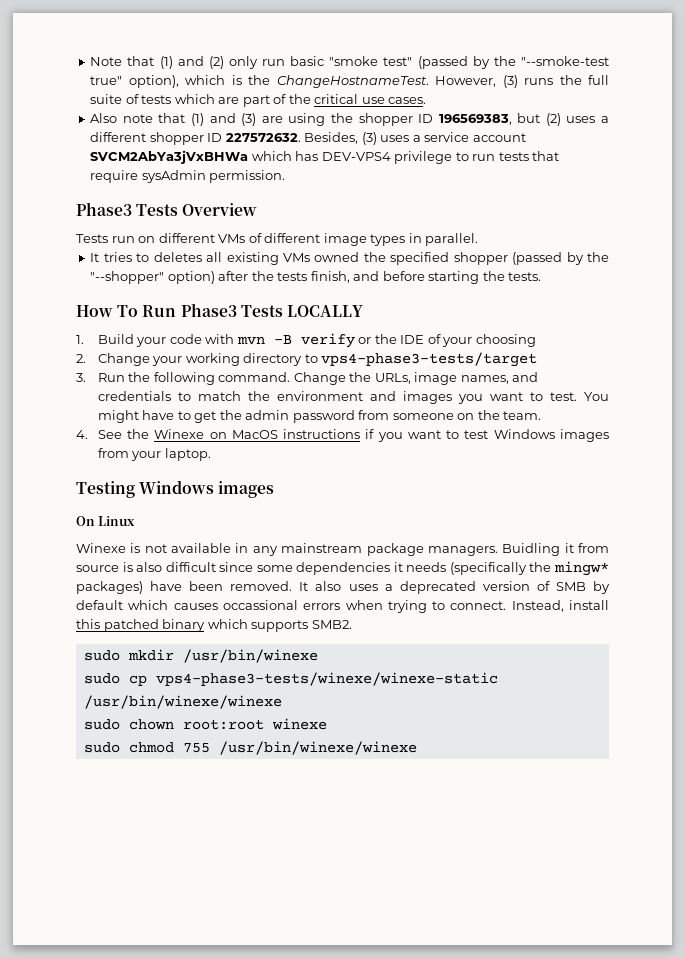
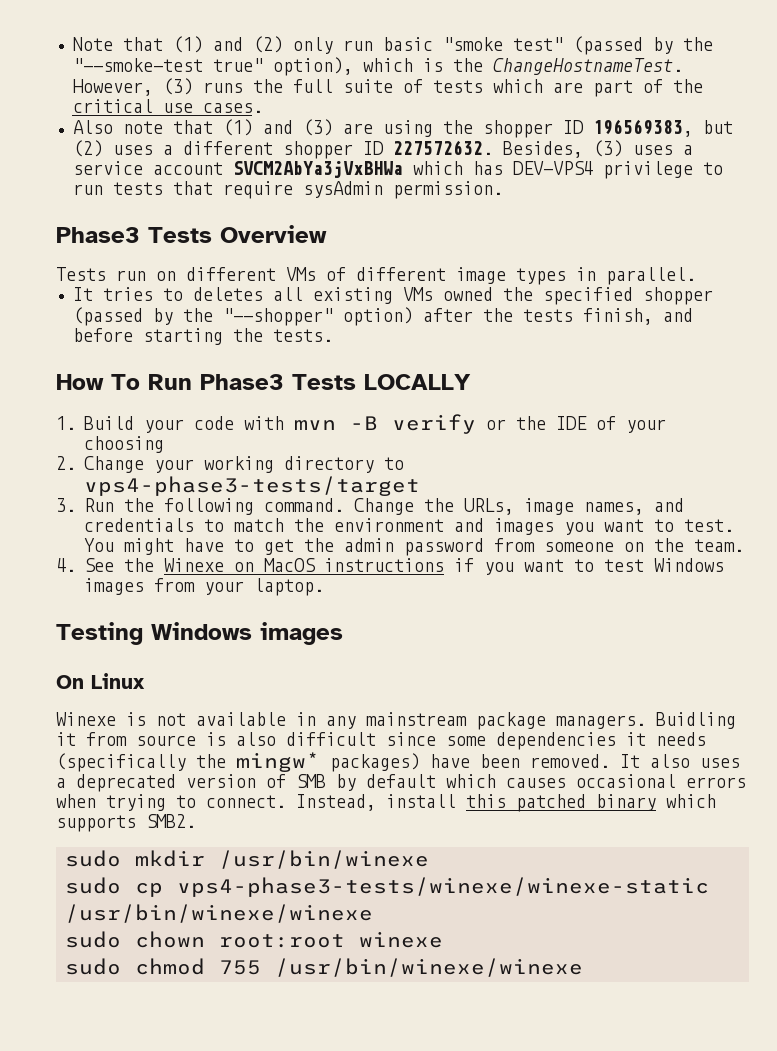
- It also uses a deprecated version of SMB by default which causes occassional errors when trying to connect.
+ It also uses a deprecated version of SMB by default which causes occasional errors when trying to connect.

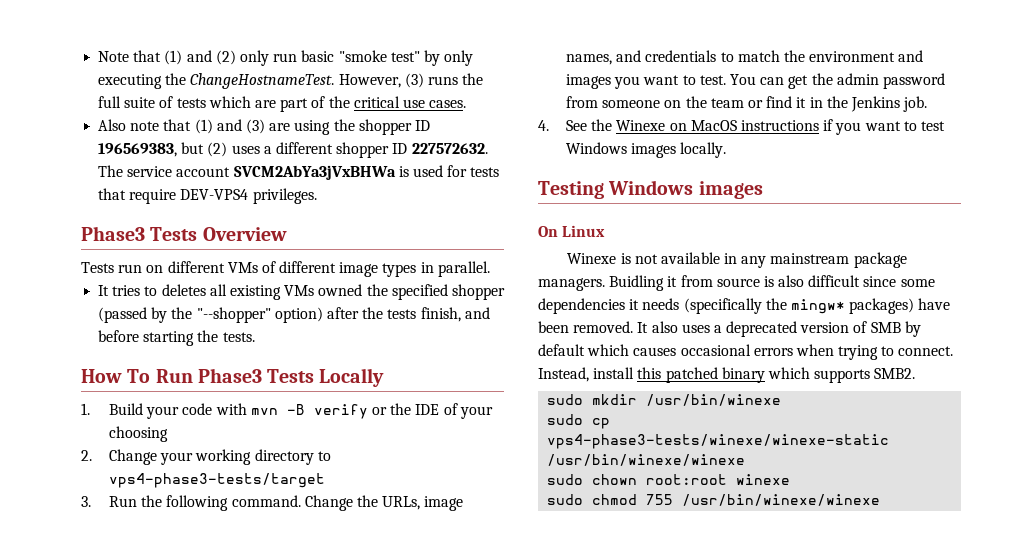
- Note that (1) and (2) only run basic "smoke test" (passed by the "--smoke-test true" option), which is the ChangeHostnameTest.
+ Note that (1) and (2) only run basic "smoke test" by only executing the ChangeHostnameTest.
- Besides, (3) uses a service account SVCM2AbYa3jVxBHWa which has DEV-VPS4 privilege to run tests that require sysAdmin permission.
+ The service account SVCM2AbYa3jVxBHWa is used for tests that require DEV-VPS4 privileges.
- How To Run Phase3 Tests LOCALLY
+ How To Run Phase3 Tests Locally
- You might have to get the admin password from someone on the team.
+ You can get the admin password from someone on the team or find it in the Jenkins job.
- 4. See the Winexe on MacOS instructions if you want to test Windows images from your laptop.
+ 4. See the Winexe on MacOS instructions if you want to test Windows images locally.

